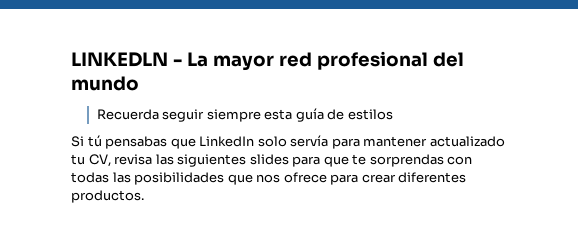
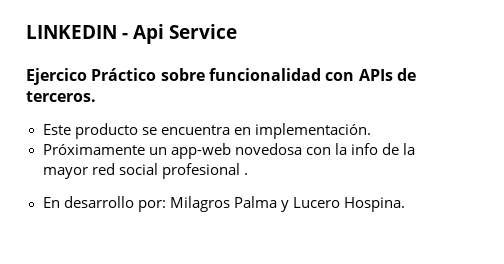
- LINKEDLN - La mayor red profesional del mundo
- Recuerda seguir siempre esta guía de estilos
- Si tú pensabas que LinkedIn solo servía para mantener actualizado tu CV, revisa las siguientes slides para que te sorprendas con todas las posibilidades que nos ofrece para crear diferentes productos.
+ LINKEDIN - Api Service
+ Ejercico Práctico sobre funcionalidad con APIs de terceros.
+ Este producto se encuentra en implementación.
+ Próximamente un app-web novedosa con la info de la mayor red social profesional .
+ En desarrollo por: Milagros Palma y Lucero Hospina.

